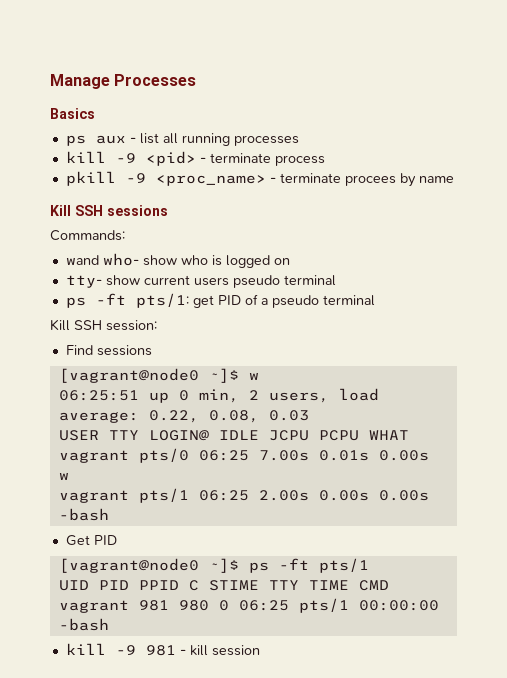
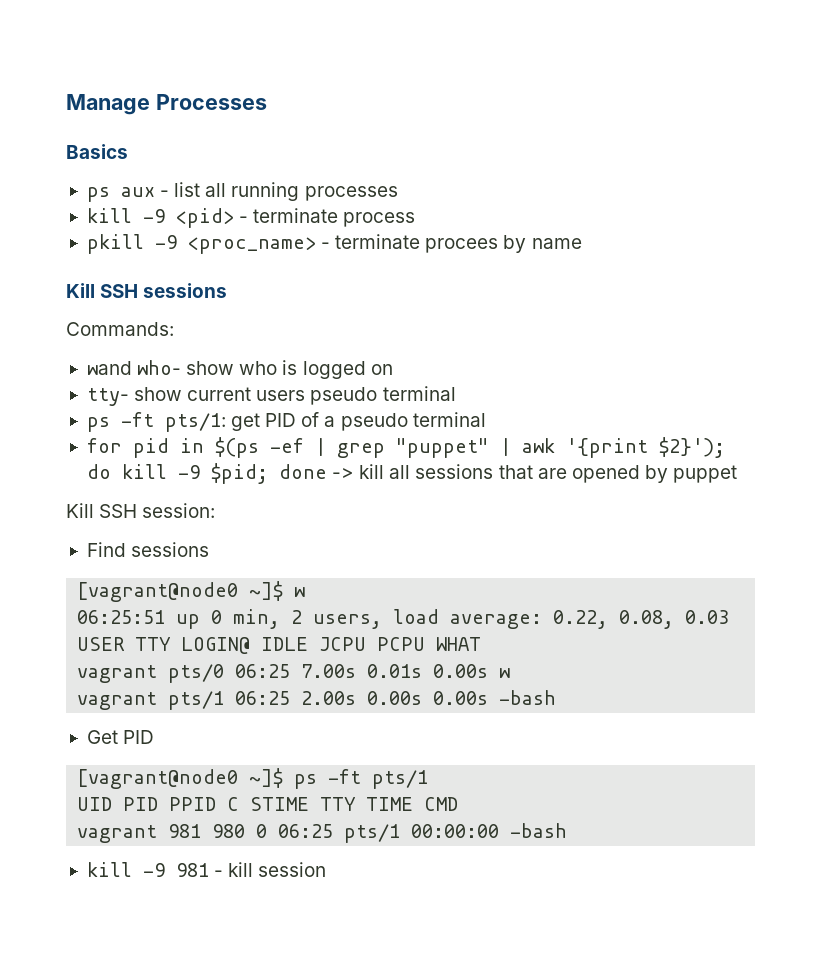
+ for pid in $(ps -ef | grep "puppet" | awk '{print $2}'); do kill -9 $pid; done -> kill all sessions that are opened by puppet

